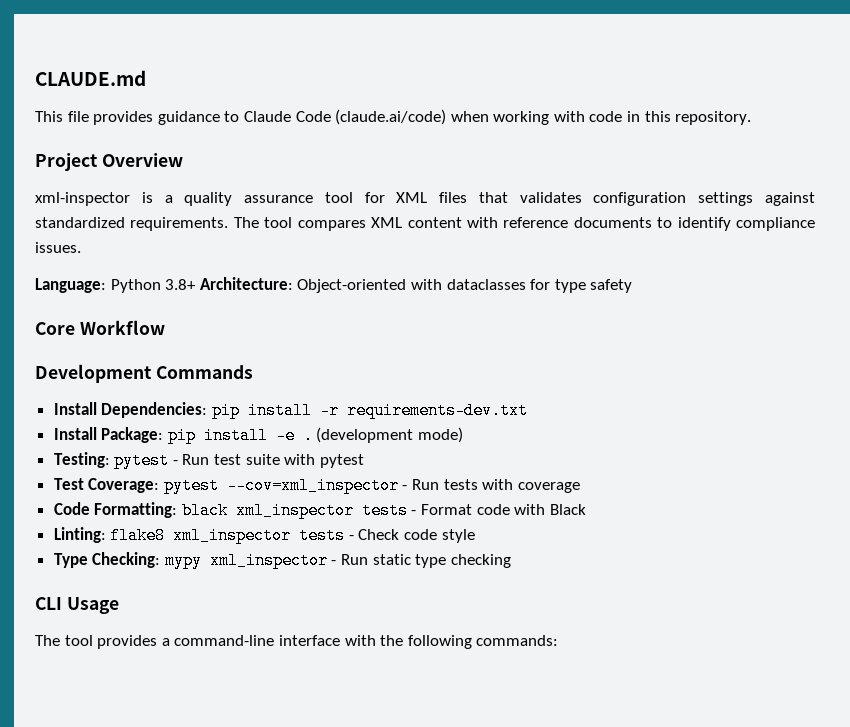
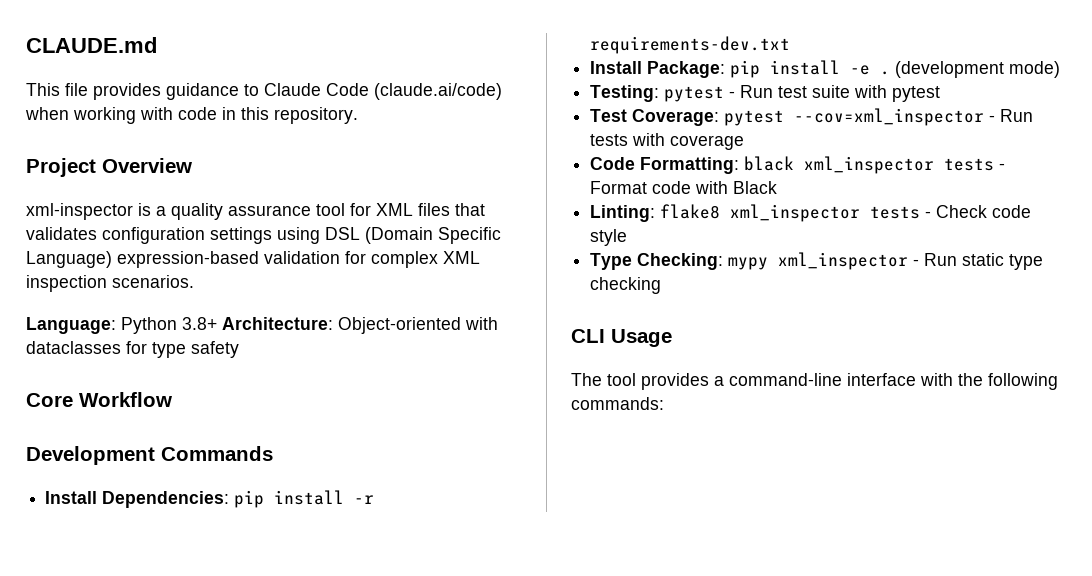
- xml-inspector is a quality assurance tool for XML files that validates configuration settings against standardized requirements. The tool compares XML content with reference documents to identify compliance issues.
+ xml-inspector is a quality assurance tool for XML files that validates configuration settings using DSL (Domain Specific Language) expression-based validation for complex XML inspection scenarios.

